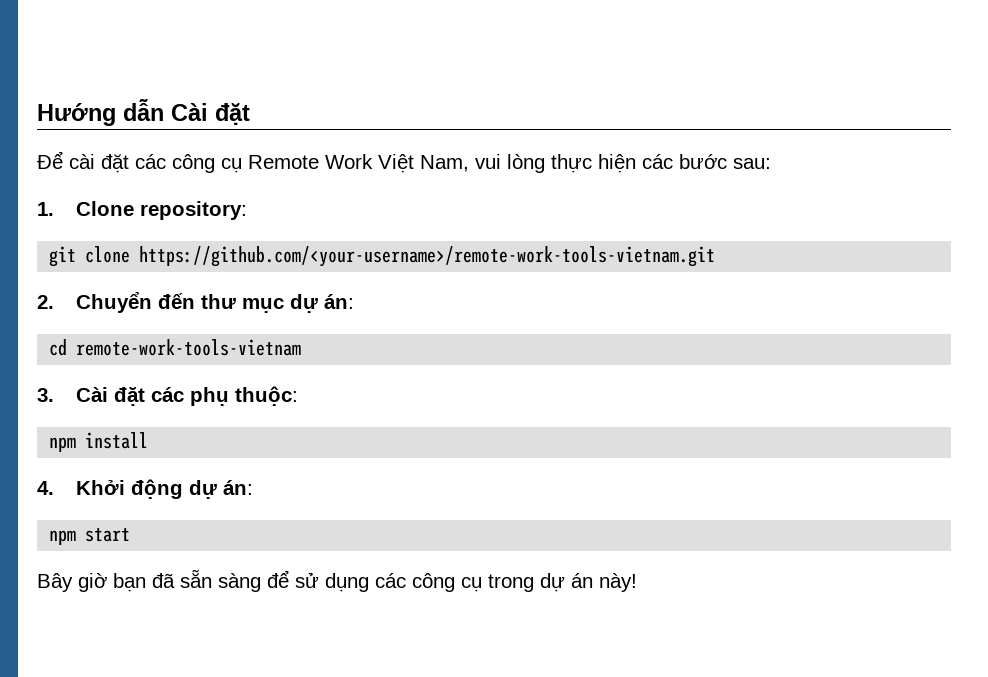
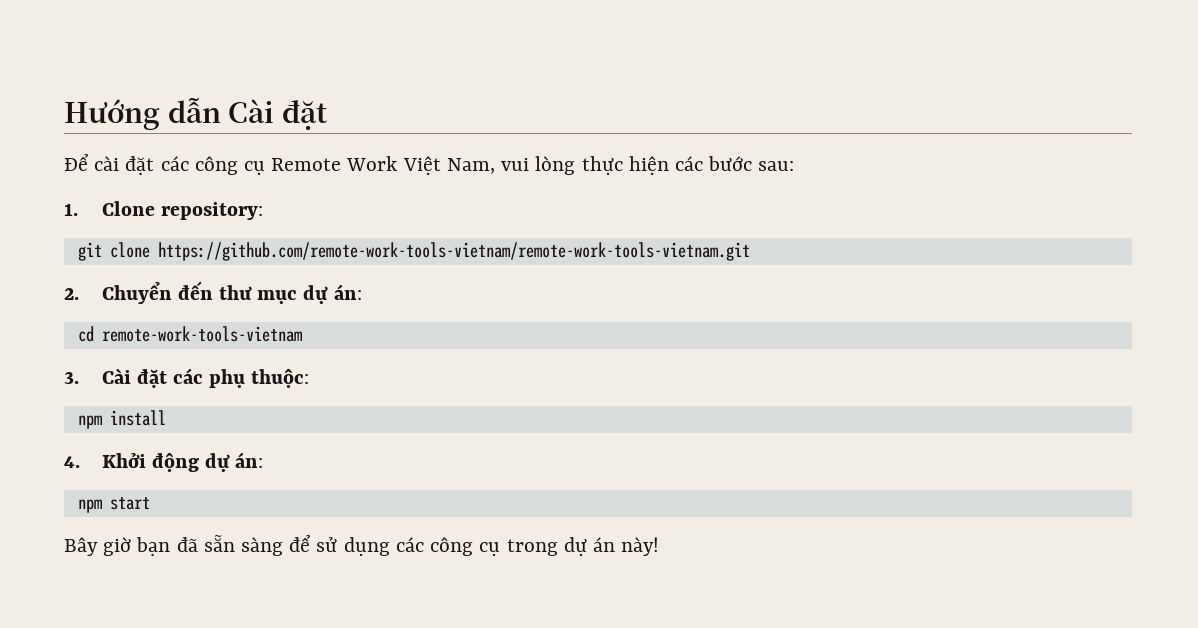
- git clone https://github.com/<your-username>/remote-work-tools-vietnam.git
+ git clone https://github.com/remote-work-tools-vietnam/remote-work-tools-vietnam.git

